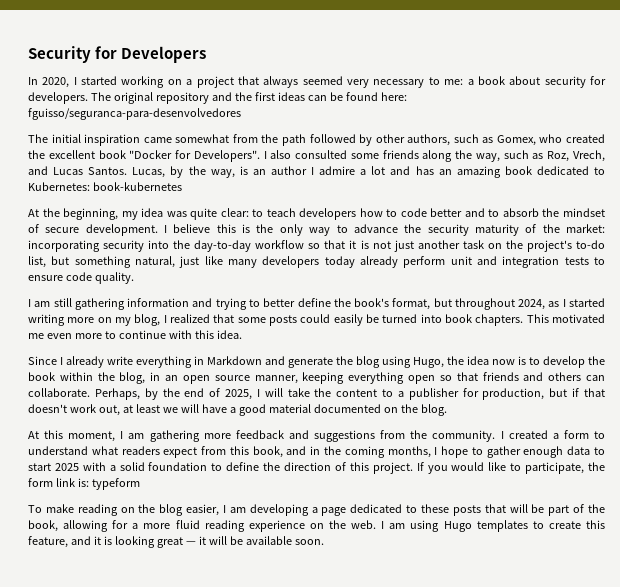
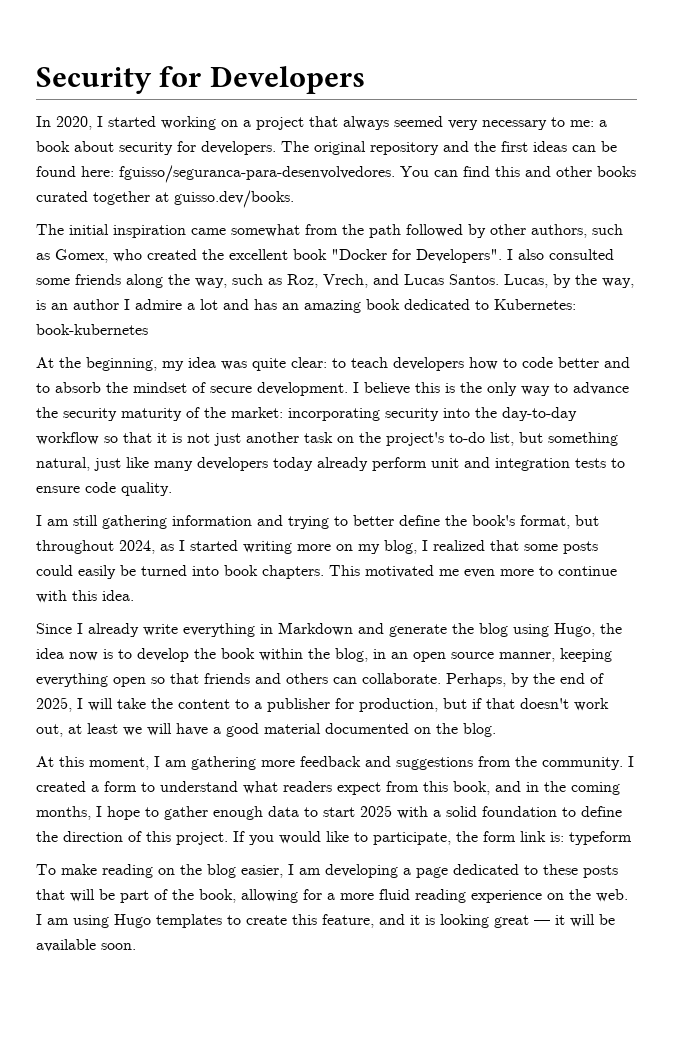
- The original repository and the first ideas can be found here: fguisso/seguranca-para-desenvolvedores
+ The original repository and the first ideas can be found here: fguisso/seguranca-para-desenvolvedores. You can find this and other books curated together at guisso.dev/books.

